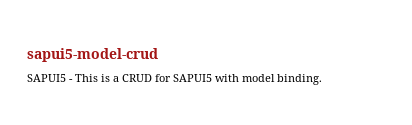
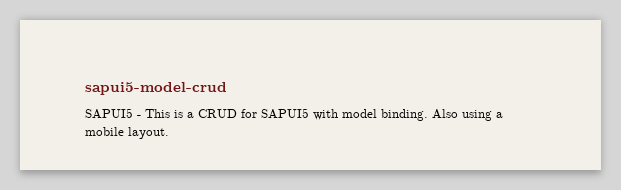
+ Also using a mobile layout.

